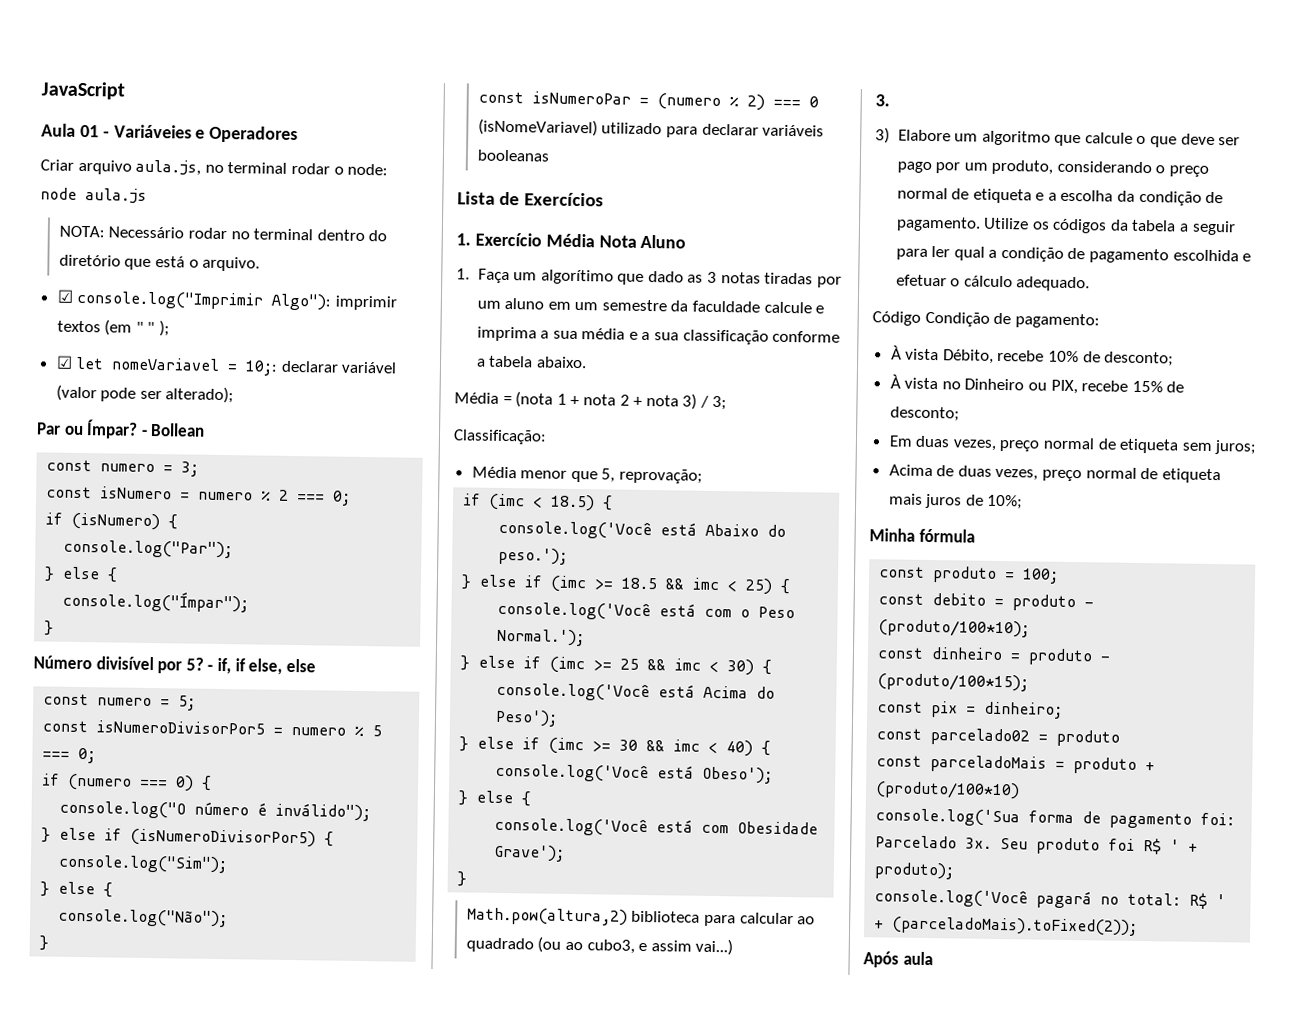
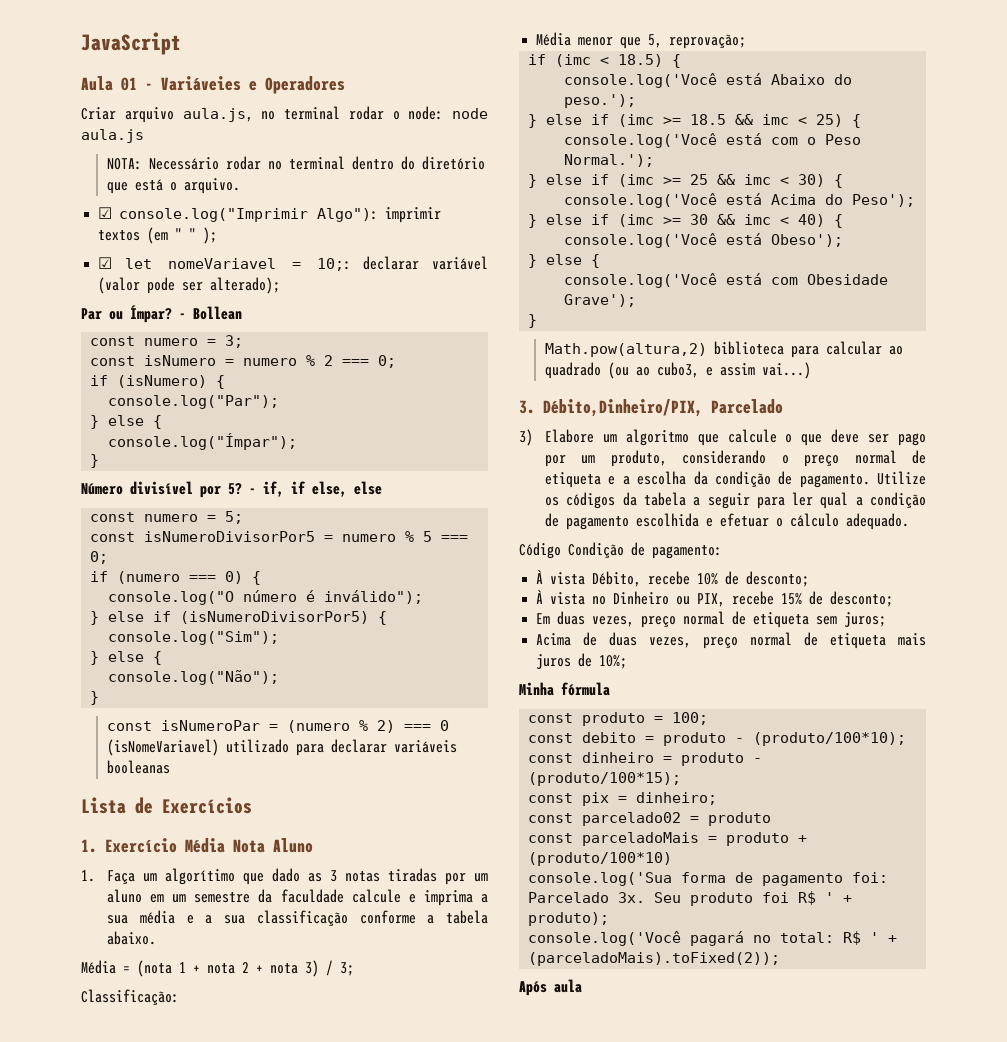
- 3.
+ 3. Débito,Dinheiro/PIX, Parcelado

